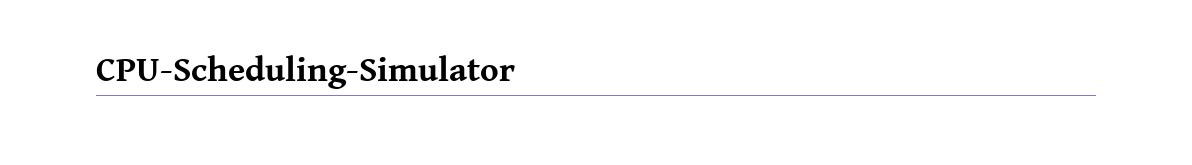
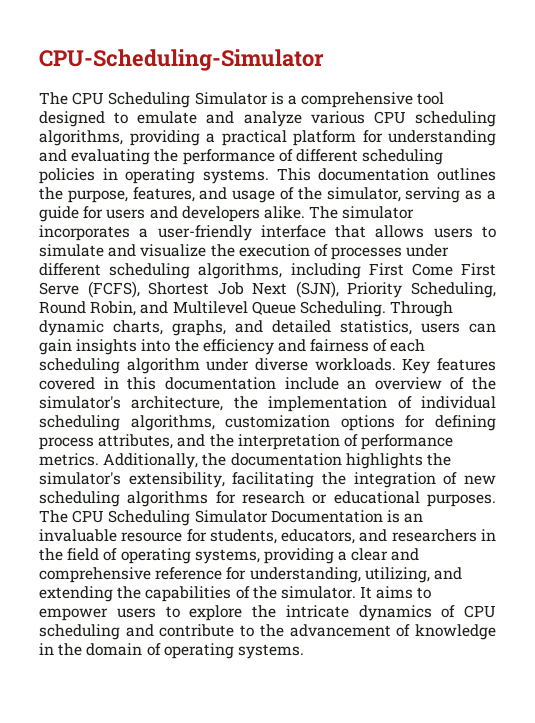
+ The CPU Scheduling Simulator is a comprehensive tool designed to emulate and analyze various CPU scheduling algorithms, providing a practical platform for understanding and evaluating the performance of different scheduling policies in operating systems. This documentation outlines the purpose, features, and usage of the simulator, serving as a guide for users and developers alike. The simulator incorporates a user-friendly interface that allows users to simulate and visualize the execution of processes under different scheduling algorithms, including First Come First Serve (FCFS), Shortest Job Next (SJN), Priority Scheduling, Round Robin, and Multilevel Queue Scheduling. Through dynamic charts, graphs, and detailed statistics, users can gain insights into the efficiency and fairness of each scheduling algorithm under diverse workloads. Key features covered in this documentation include an overview of the simulator's architecture, the implementation of individual scheduling algorithms, customization options for defining process attributes, and the interpretation of performance metrics. Additionally, the documentation highlights the simulator's extensibility, facilitating the integration of new scheduling algorithms for research or educational purposes. The CPU Scheduling Simulator Documentation is an invaluable resource for students, educators, and researchers in the field of operating systems, providing a clear and comprehensive reference for understanding, utilizing, and extending the capabilities of the simulator. It aims to empower users to explore the intricate dynamics of CPU scheduling and contribute to the advancement of knowledge in the domain of operating systems.

